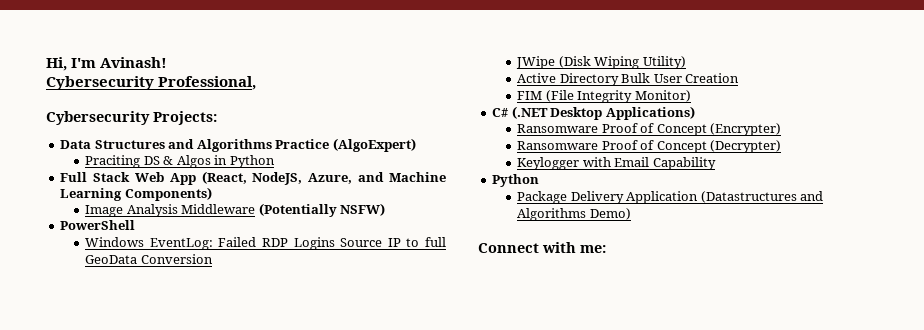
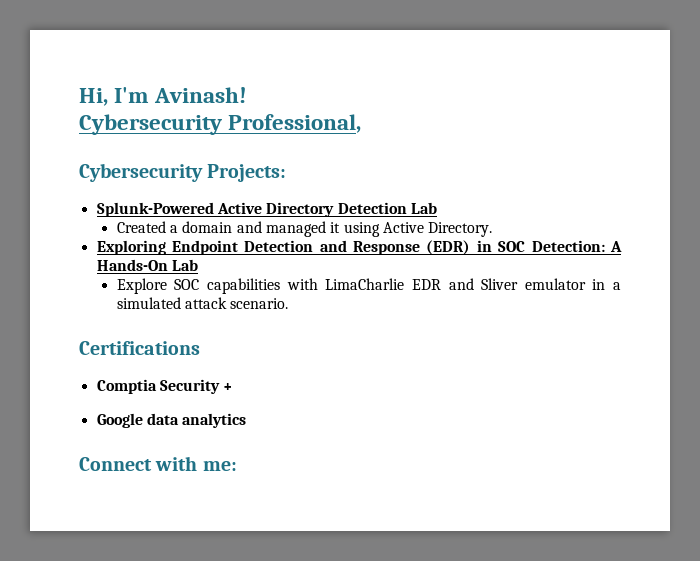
- Data Structures and Algorithms Practice (AlgoExpert)
- Praciting DS & Algos in Python
- Full Stack Web App (React, NodeJS, Azure, and Machine Learning Components)
- Image Analysis Middleware (Potentially NSFW)
- PowerShell
- Windows EventLog: Failed RDP Logins Source IP to full GeoData Conversion
- JWipe (Disk Wiping Utility)
- Active Directory Bulk User Creation
- FIM (File Integrity Monitor)
- C# (.NET Desktop Applications)
- Ransomware Proof of Concept (Encrypter)
- Ransomware Proof of Concept (Decrypter)
- Keylogger with Email Capability
- Python
- Package Delivery Application (Datastructures and Algorithms Demo)
+ Splunk-Powered Active Directory Detection Lab
+ Created a domain and managed it using Active Directory.
+ Exploring Endpoint Detection and Response (EDR) in SOC Detection: A Hands-On Lab
+ Explore SOC capabilities with LimaCharlie EDR and Sliver emulator in a simulated attack scenario.
+ Certifications
+ Comptia Security +
+ Google data analytics

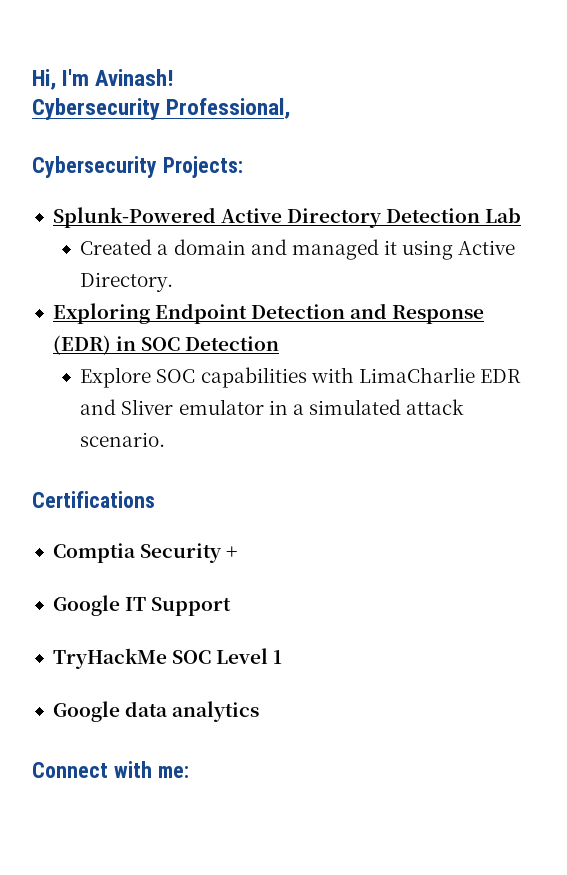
- Exploring Endpoint Detection and Response (EDR) in SOC Detection: A Hands-On Lab
+ Exploring Endpoint Detection and Response (EDR) in SOC Detection
+ Google IT Support
+ TryHackMe SOC Level 1

